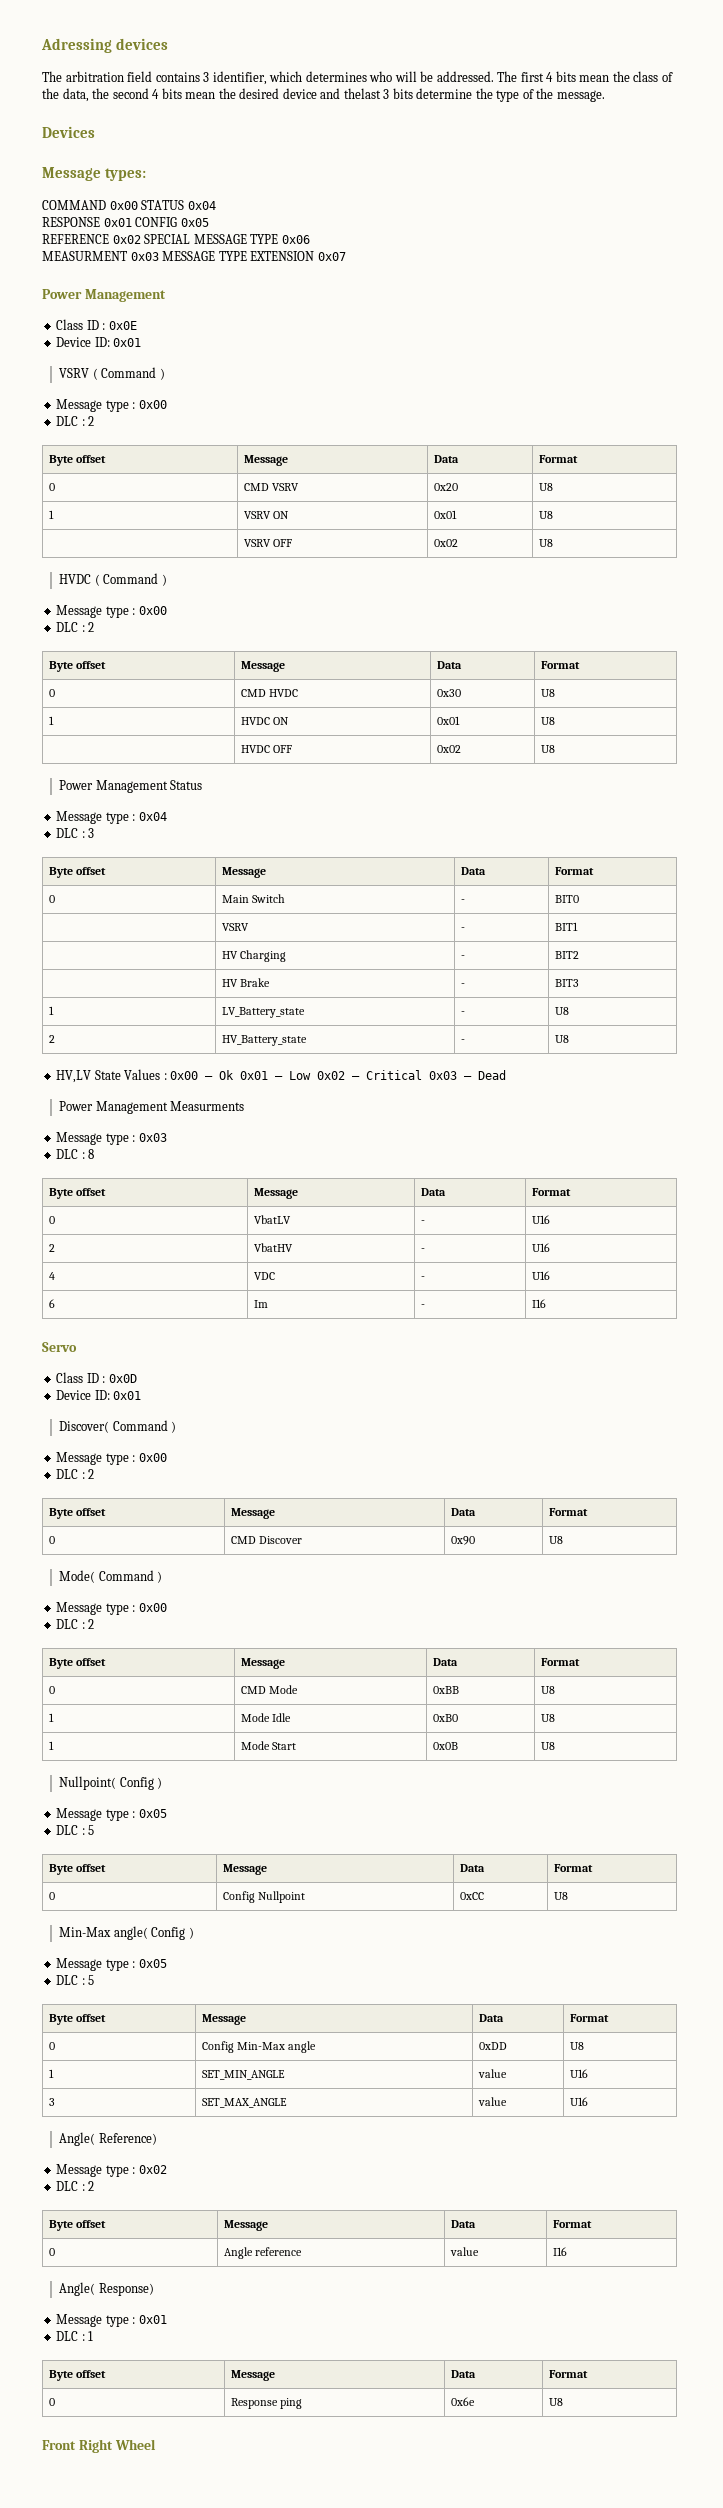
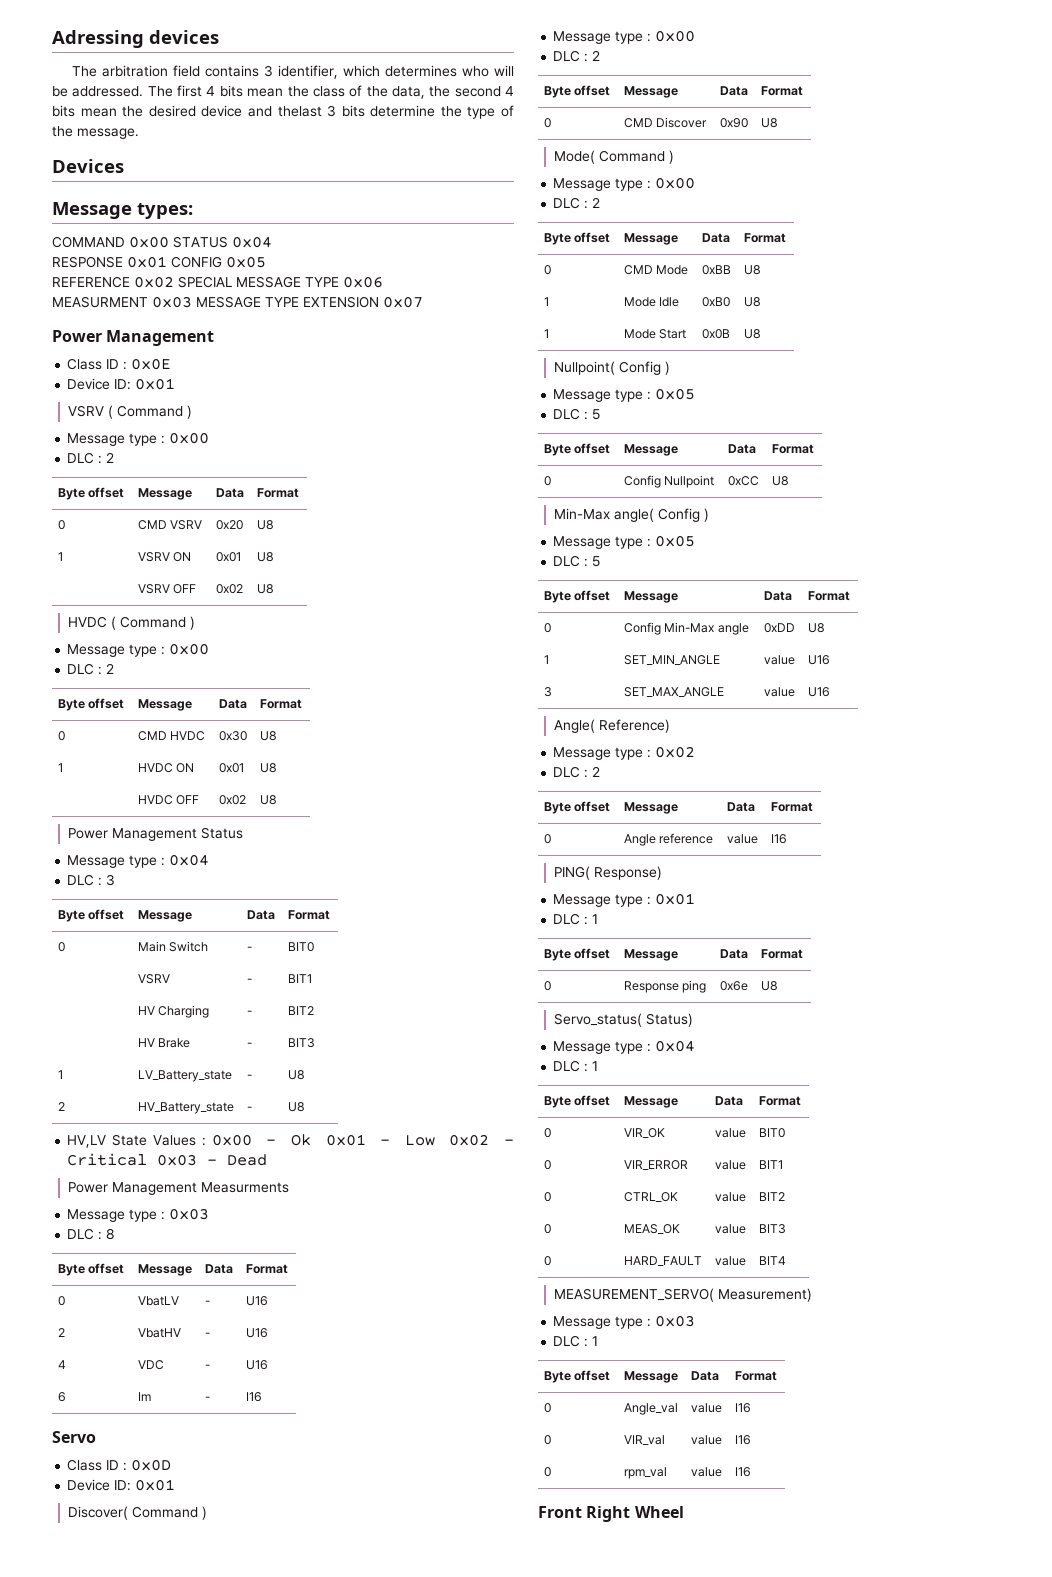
- Angle( Response)
+ PING( Response)
+ Servo_status( Status)
+ Message type : 0x04
+ DLC : 1
+ Byte offset | Message | Data | Format
+ 0 | VIR_OK | value | BIT0
+ 0 | VIR_ERROR | value | BIT1
+ 0 | CTRL_OK | value | BIT2
+ 0 | MEAS_OK | value | BIT3
+ 0 | HARD_FAULT | value | BIT4
+ MEASUREMENT_SERVO( Measurement)
+ Message type : 0x03
+ DLC : 1
+ Byte offset | Message | Data | Format
+ 0 | Angle_val | value | I16
+ 0 | VIR_val | value | I16
+ 0 | rpm_val | value | I16

